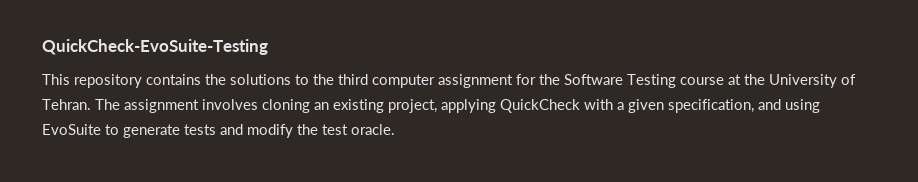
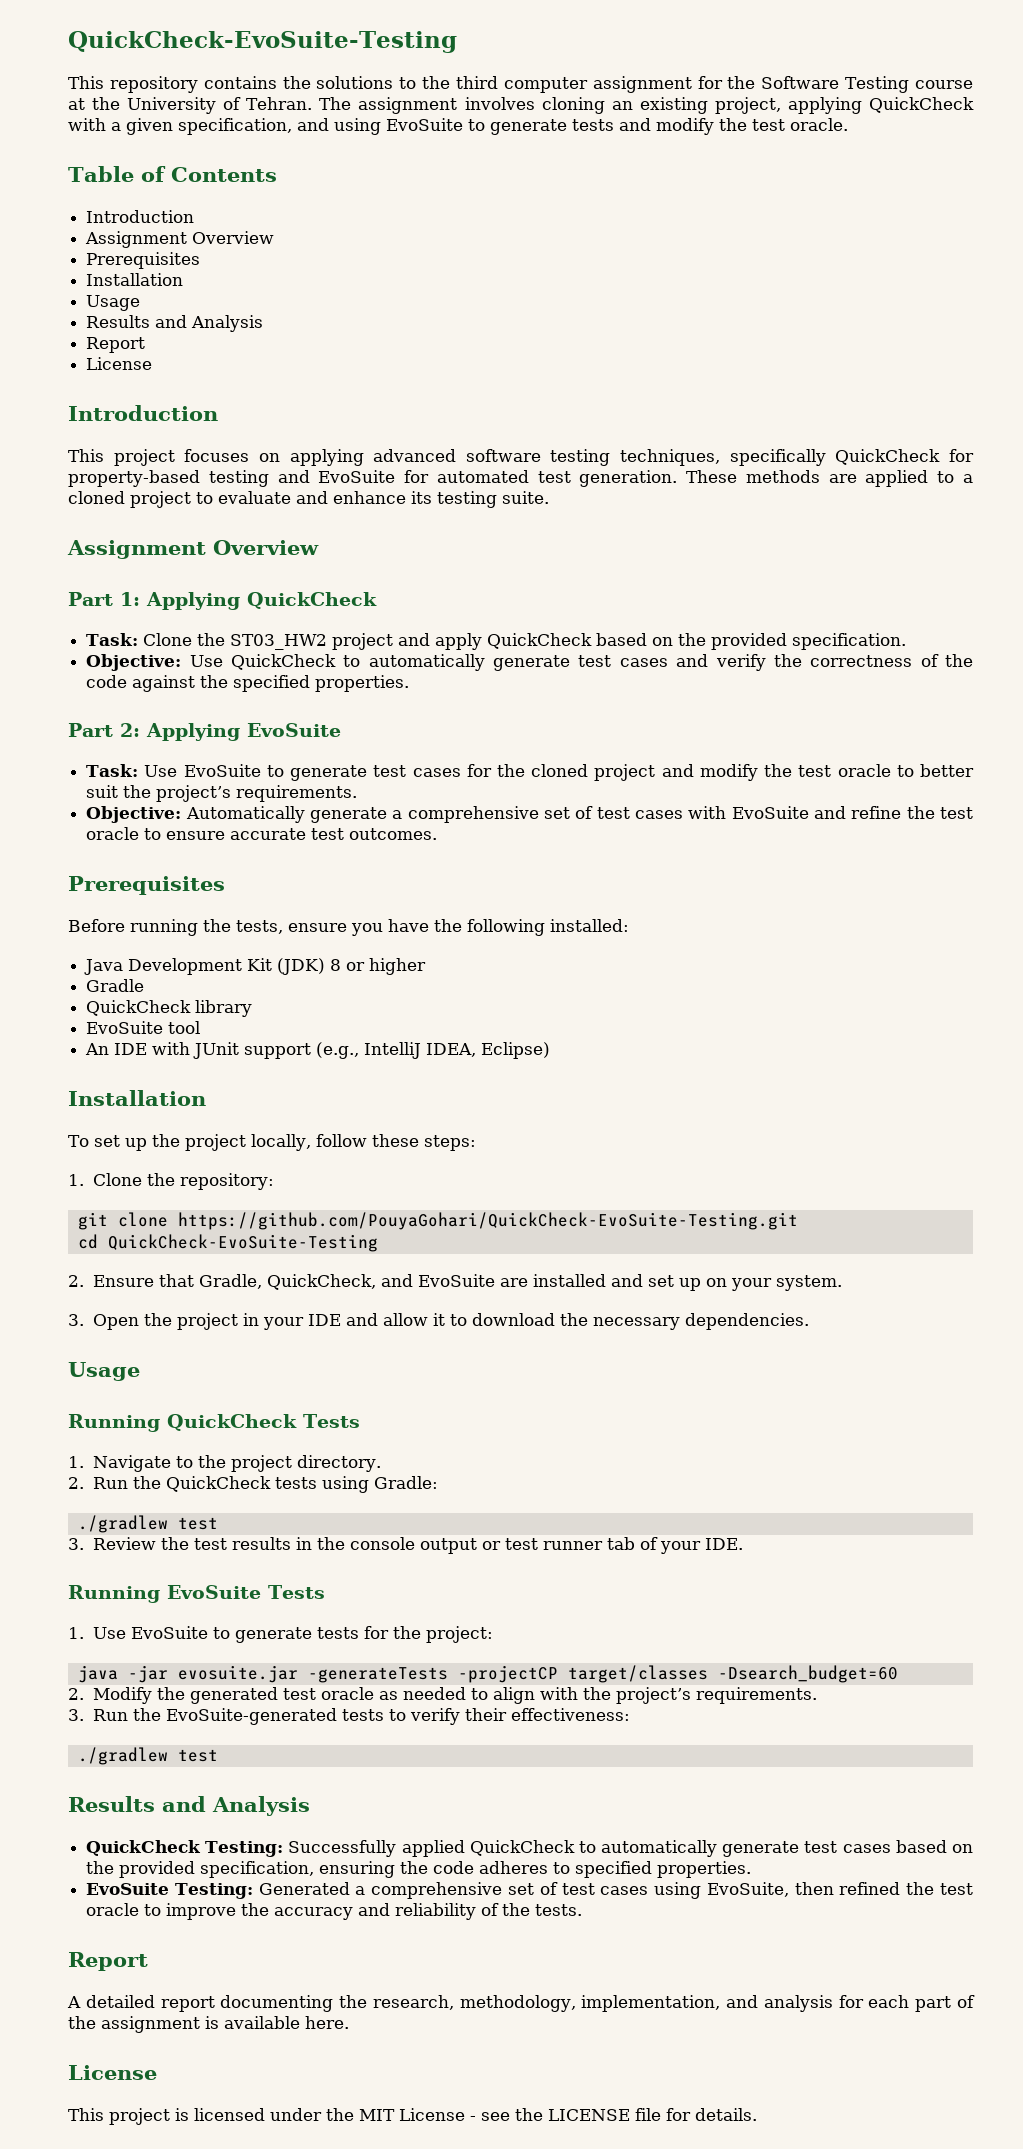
+ Table of Contents
+ Introduction
+ Assignment Overview
+ Prerequisites
+ Installation
+ Usage
+ Results and Analysis
+ Report
+ License
+ Introduction
+ This project focuses on applying advanced software testing techniques, specifically QuickCheck for property-based testing and EvoSuite for automated test generation. These methods are applied to a cloned project to evaluate and enhance its testing suite.
+ Assignment Overview
+ Part 1: Applying QuickCheck
+ Task: Clone the ST03_HW2 project and apply QuickCheck based on the provided specification.
+ Objective: Use QuickCheck to automatically generate test cases and verify the correctness of the code against the specified properties.
+ Part 2: Applying EvoSuite
+ Task: Use EvoSuite to generate test cases for the cloned project and modify the test oracle to better suit the project’s requirements.
+ Objective: Automatically generate a comprehensive set of test cases with EvoSuite and refine the test oracle to ensure accurate test outcomes.
+ Prerequisites
+ Before running the tests, ensure you have the following installed:
+ Java Development Kit (JDK) 8 or higher
+ Gradle
+ QuickCheck library
+ EvoSuite tool
+ An IDE with JUnit support (e.g., IntelliJ IDEA, Eclipse)
+ Installation
+ To set up the project locally, follow these steps:
+ 1. Clone the repository:
+ git clone https://github.com/PouyaGohari/QuickCheck-EvoSuite-Testing.git
+ cd QuickCheck-EvoSuite-Testing
+ 2. Ensure that Gradle, QuickCheck, and EvoSuite are installed and set up on your system.
+ 3. Open the project in your IDE and allow it to download the necessary dependencies.
+ Usage
+ Running QuickCheck Tests
+ 1. Navigate to the project directory.
+ 2. Run the QuickCheck tests using Gradle:
+ ./gradlew test
+ 3. Review the test results in the console output or test runner tab of your IDE.
+ Running EvoSuite Tests
+ 1. Use EvoSuite to generate tests for the project:
+ java -jar evosuite.jar -generateTests -projectCP target/classes -Dsearch_budget=60
+ 2. Modify the generated test oracle as needed to align with the project’s requirements.
+ 3. Run the EvoSuite-generated tests to verify their effectiveness:
+ ./gradlew test
+ Results and Analysis
+ QuickCheck Testing: Successfully applied QuickCheck to automatically generate test cases based on the provided specification, ensuring the code adheres to specified properties.
+ EvoSuite Testing: Generated a comprehensive set of test cases using EvoSuite, then refined the test oracle to improve the accuracy and reliability of the tests.
+ Report
+ A detailed report documenting the research, methodology, implementation, and analysis for each part of the assignment is available here.
+ License
+ This project is licensed under the MIT License - see the LICENSE file for details.

